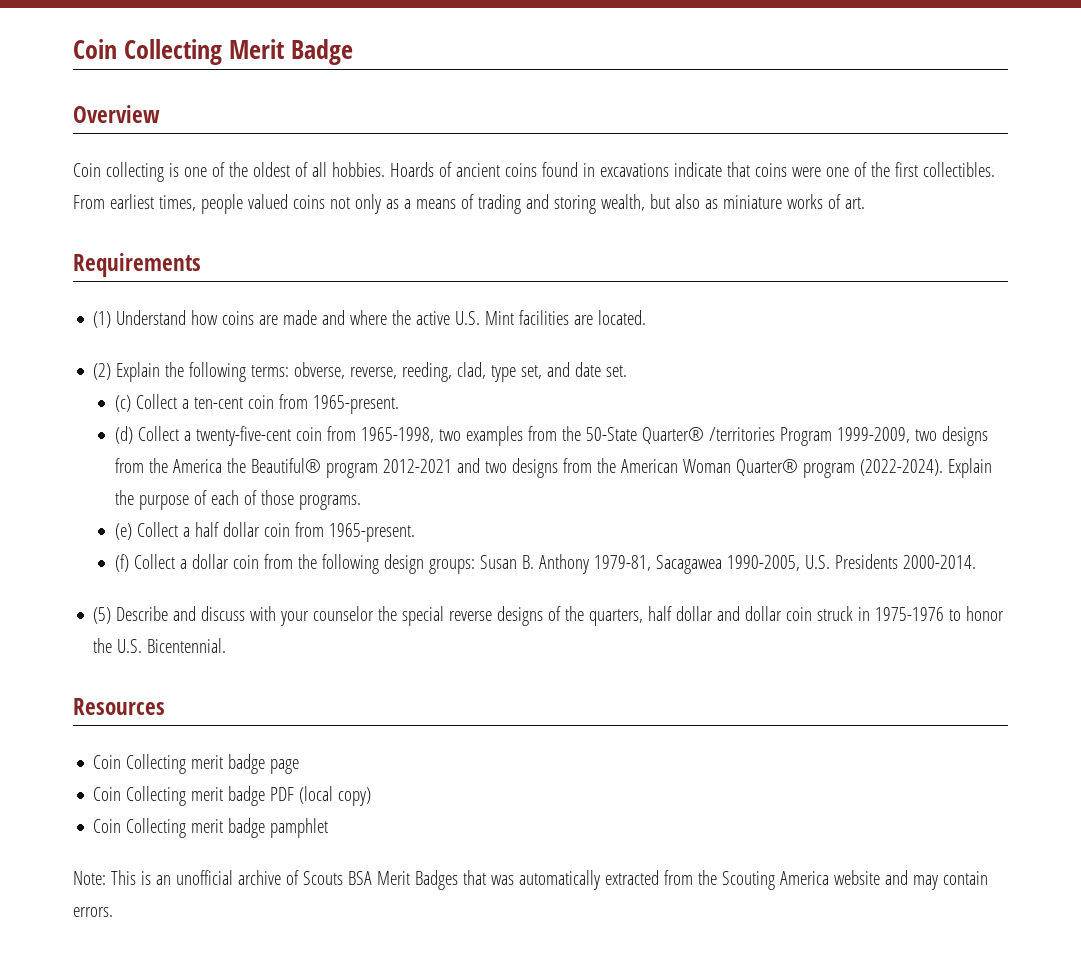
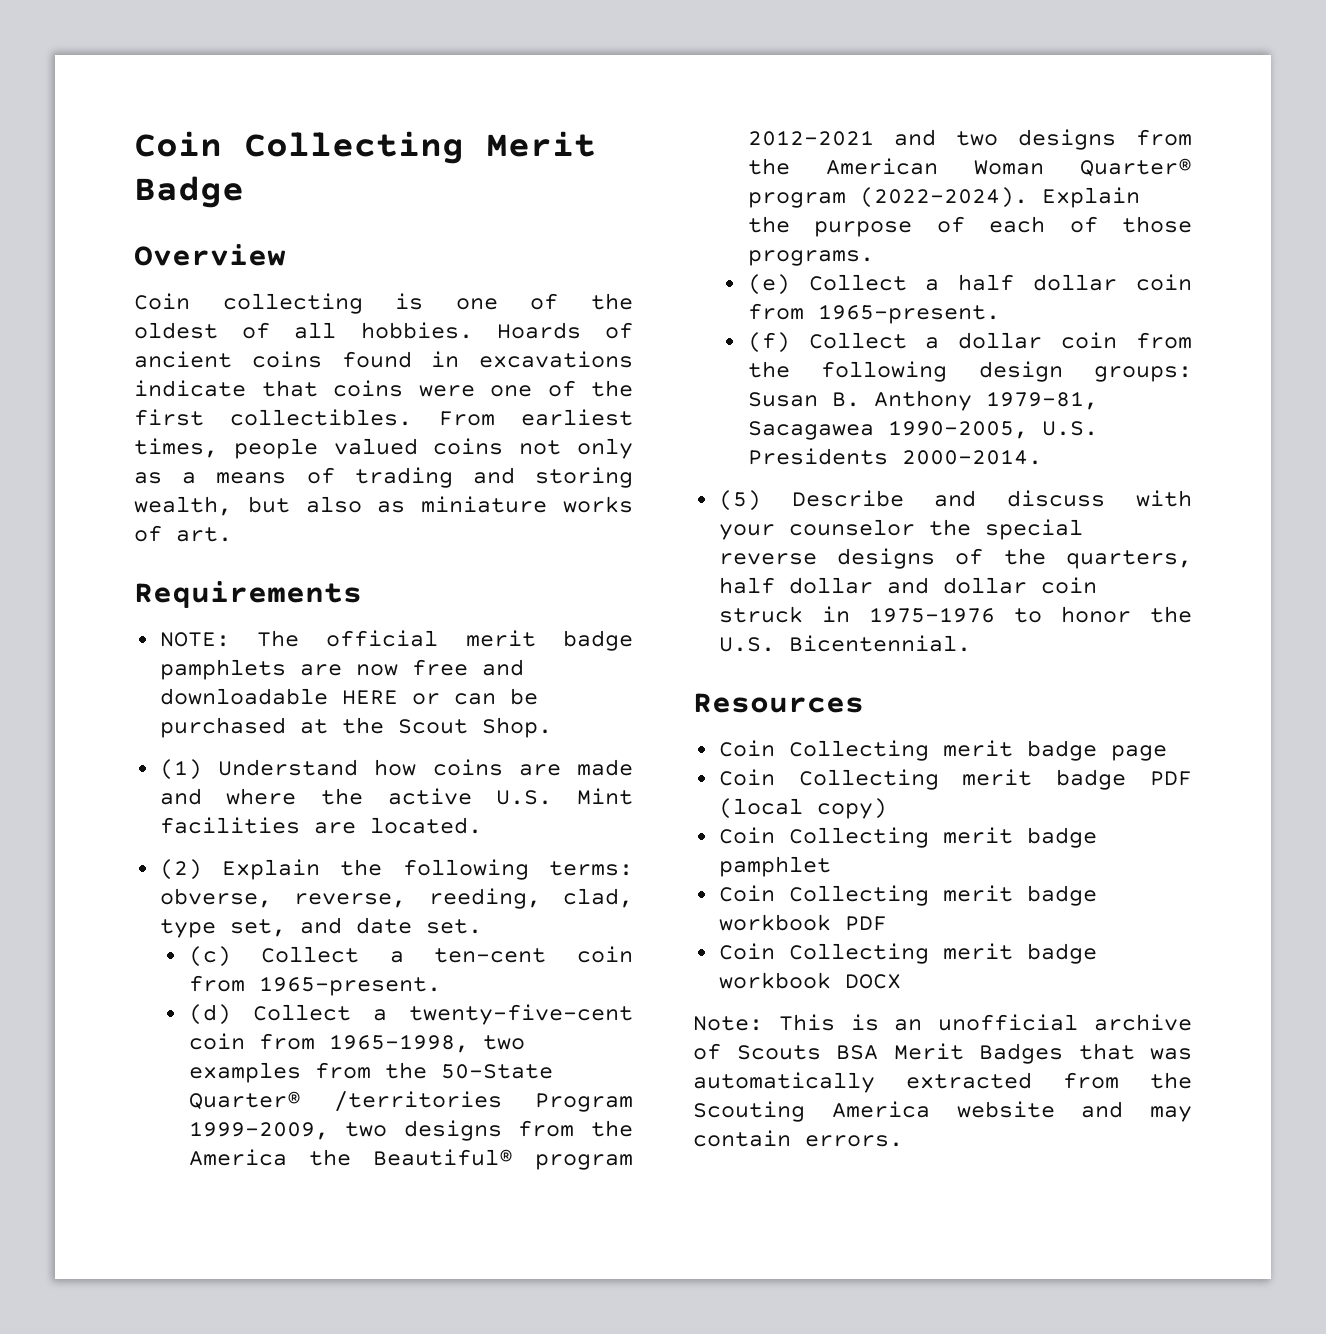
+ NOTE: The official merit badge pamphlets are now free and downloadable HERE or can be purchased at the Scout Shop.
+ Coin Collecting merit badge workbook PDF
+ Coin Collecting merit badge workbook DOCX

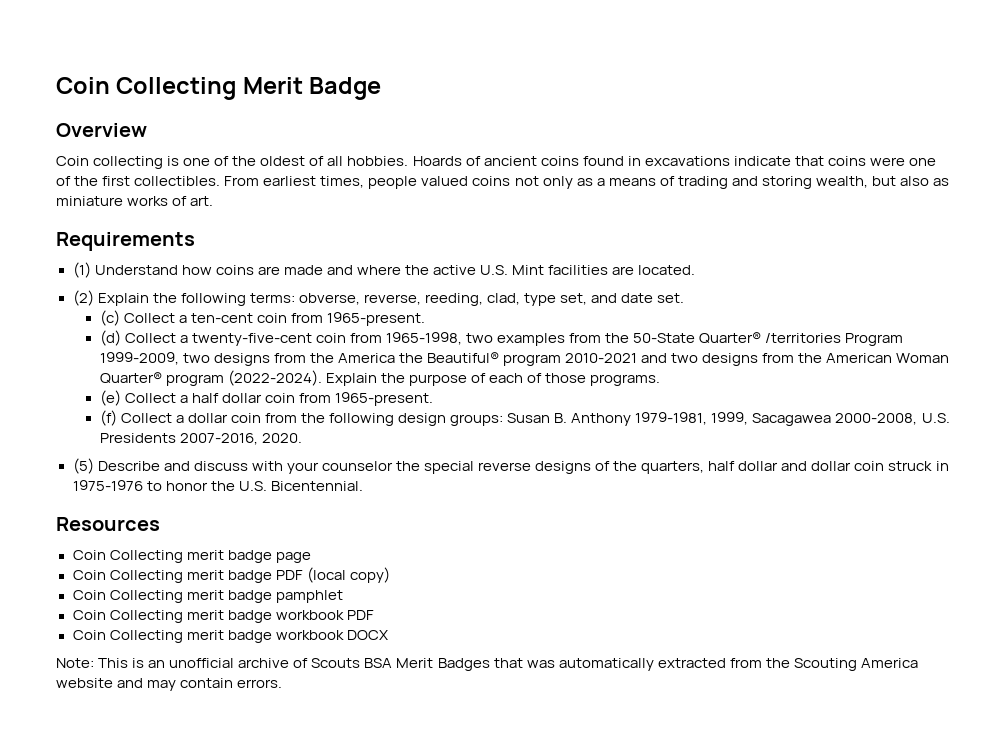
- NOTE: The official merit badge pamphlets are now free and downloadable HERE or can be purchased at the Scout Shop.
- (d) Collect a twenty-five-cent coin from 1965-1998, two examples from the 50-State Quarter® /territories Program 1999-2009, two designs from the America the Beautiful® program 2012-2021 and two designs from the American Woman Quarter® program (2022-2024).
+ (d) Collect a twenty-five-cent coin from 1965-1998, two examples from the 50-State Quarter® /territories Program 1999-2009, two designs from the America the Beautiful® program 2010-2021 and two designs from the American Woman Quarter® program (2022-2024).
- (f) Collect a dollar coin from the following design groups: Susan B. Anthony 1979-81, Sacagawea 1990-2005, U.S. Presidents 2000-2014.
+ (f) Collect a dollar coin from the following design groups: Susan B. Anthony 1979-1981, 1999, Sacagawea 2000-2008, U.S. Presidents 2007-2016, 2020.

